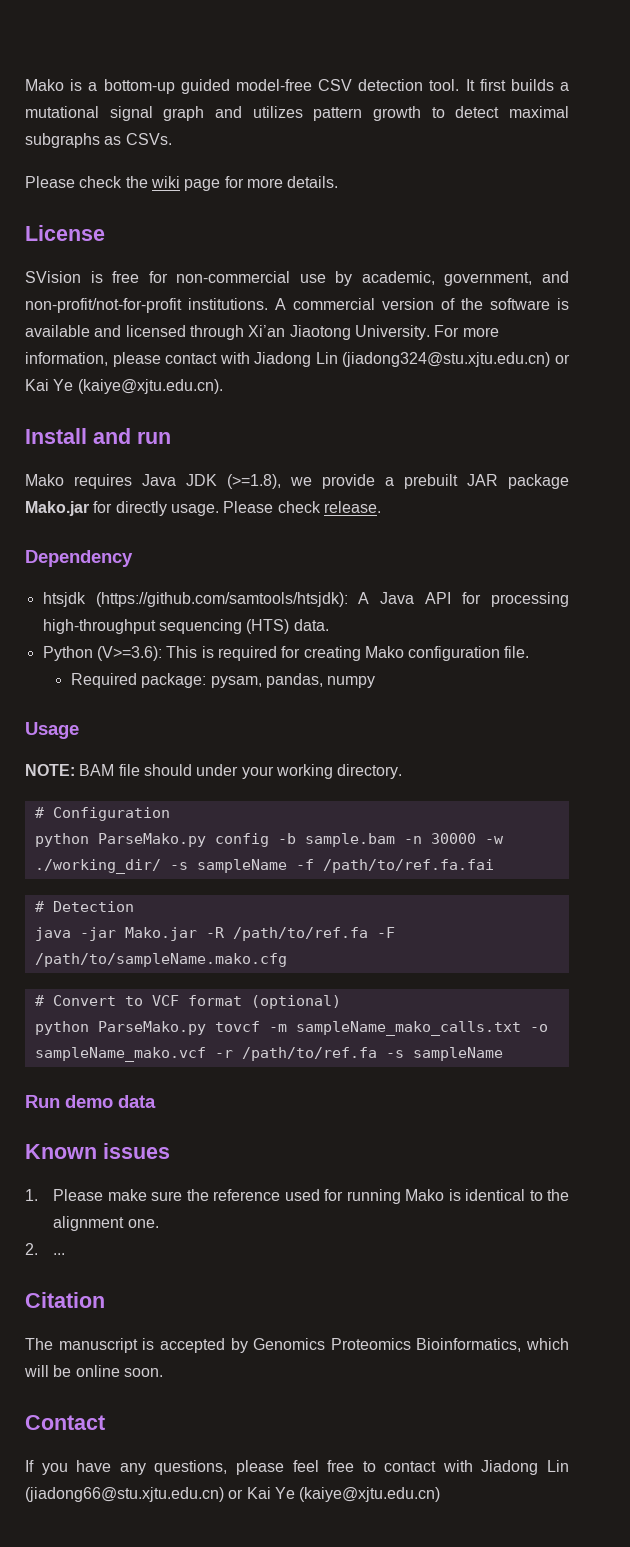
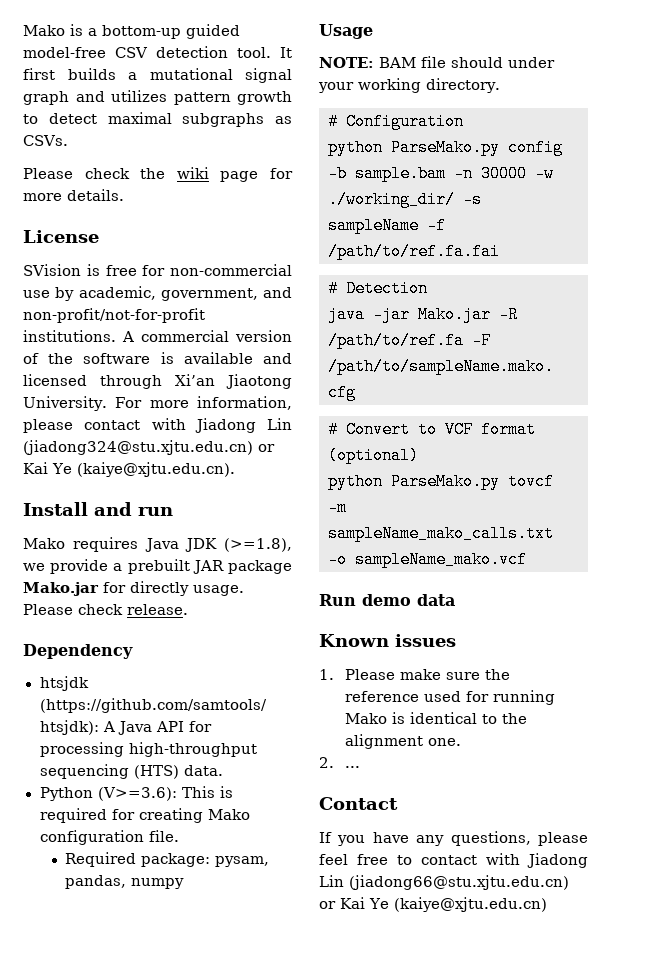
- python ParseMako.py tovcf -m sampleName_mako_calls.txt -o sampleName_mako.vcf -r /path/to/ref.fa -s sampleName
+ python ParseMako.py tovcf -m sampleName_mako_calls.txt -o sampleName_mako.vcf
- Citation
- The manuscript is accepted by Genomics Proteomics Bioinformatics, which will be online soon.

